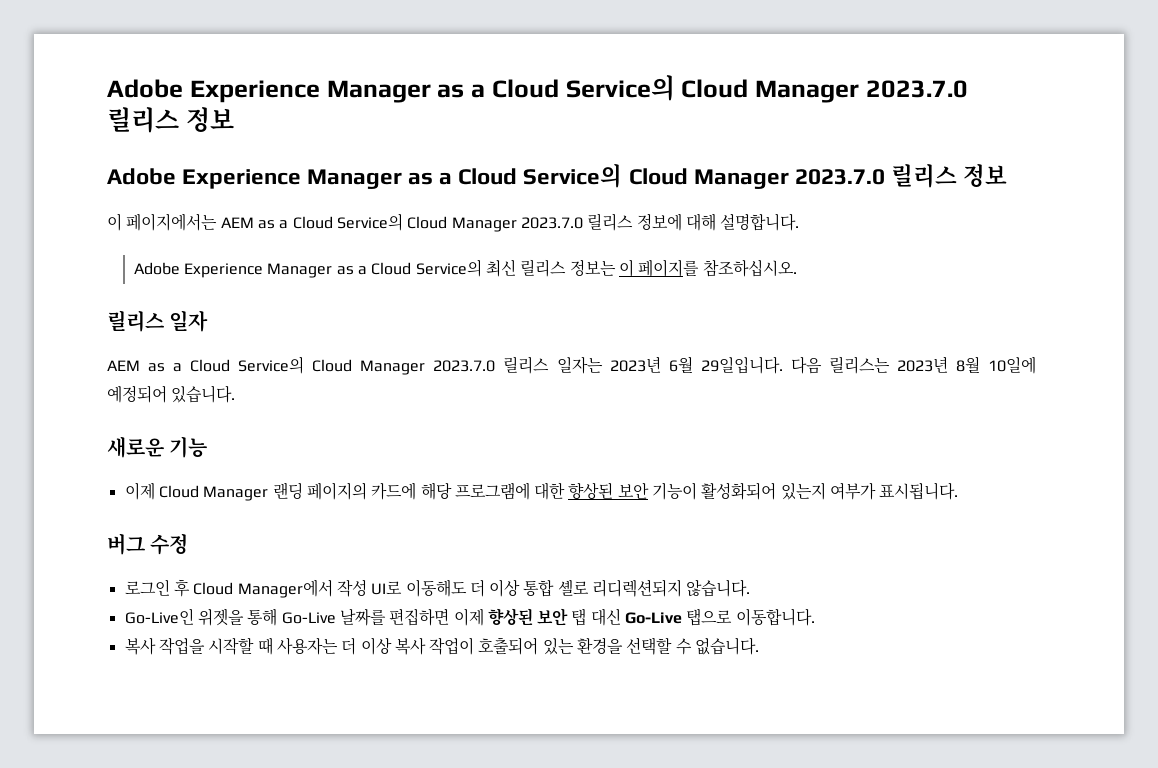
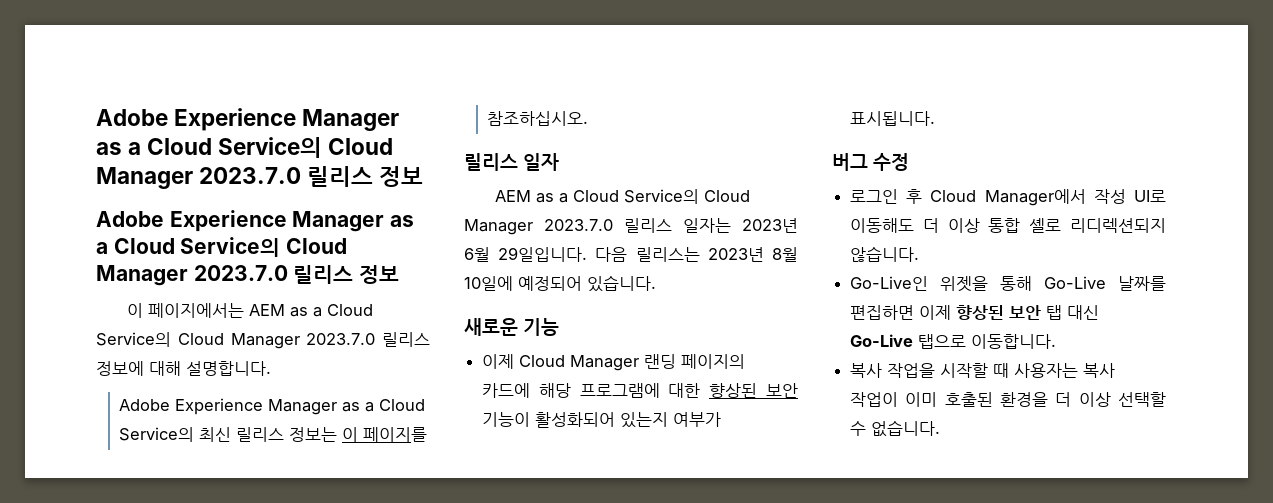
- 복사 작업을 시작할 때 사용자는 더 이상 복사 작업이 호출되어 있는 환경을 선택할 수 없습니다.
+ 복사 작업을 시작할 때 사용자는 복사 작업이 이미 호출된 환경을 더 이상 선택할 수 없습니다.

